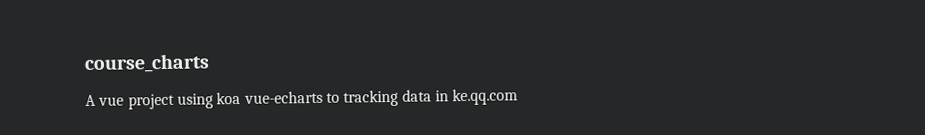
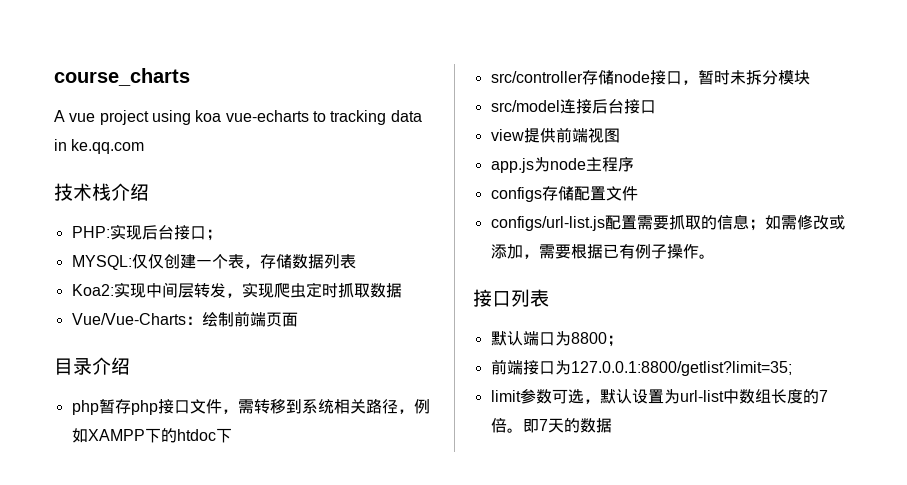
+ 技术栈介绍
+ PHP:实现后台接口；
+ MYSQL:仅仅创建一个表，存储数据列表
+ Koa2:实现中间层转发，实现爬虫定时抓取数据
+ Vue/Vue-Charts：绘制前端页面
+ 目录介绍
+ php暂存php接口文件，需转移到系统相关路径，例如XAMPP下的htdoc下
+ src/controller存储node接口，暂时未拆分模块
+ src/model连接后台接口
+ view提供前端视图
+ app.js为node主程序
+ configs存储配置文件
+ configs/url-list.js配置需要抓取的信息；如需修改或添加，需要根据已有例子操作。
+ 接口列表
+ 默认端口为8800；
+ 前端接口为127.0.0.1:8800/getlist?limit=35;
+ limit参数可选，默认设置为url-list中数组长度的7倍。即7天的数据

